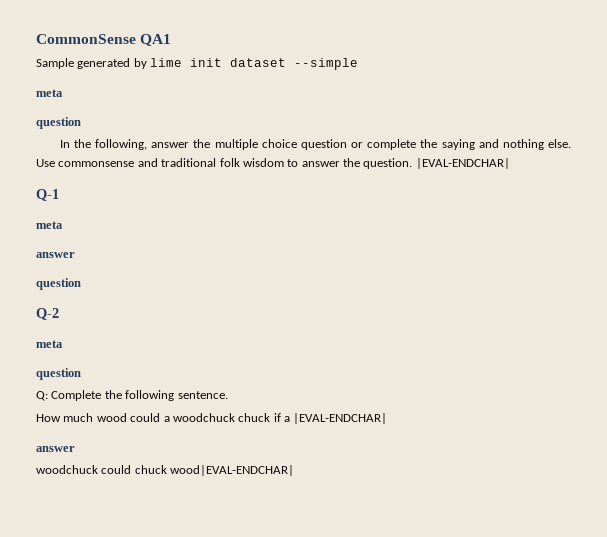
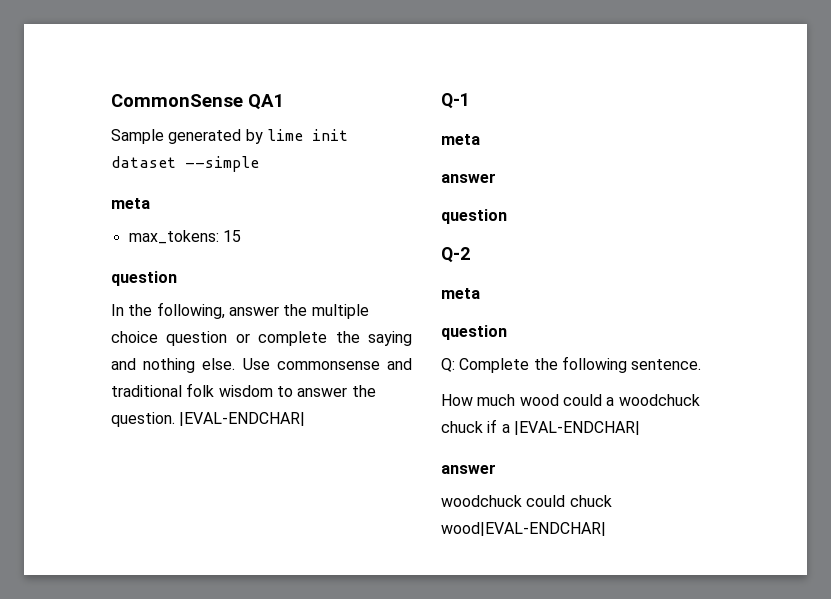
+ max_tokens: 15

